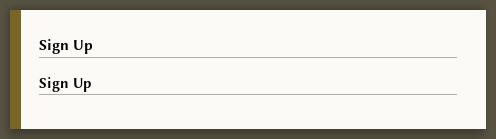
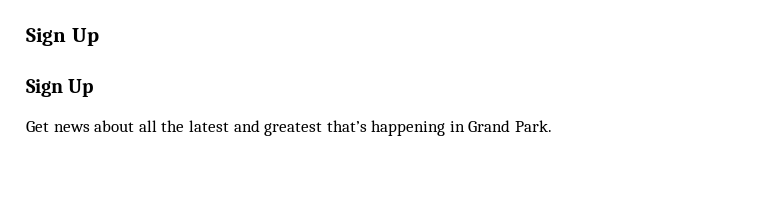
+ Get news about all the latest and greatest that’s happening in Grand Park.

